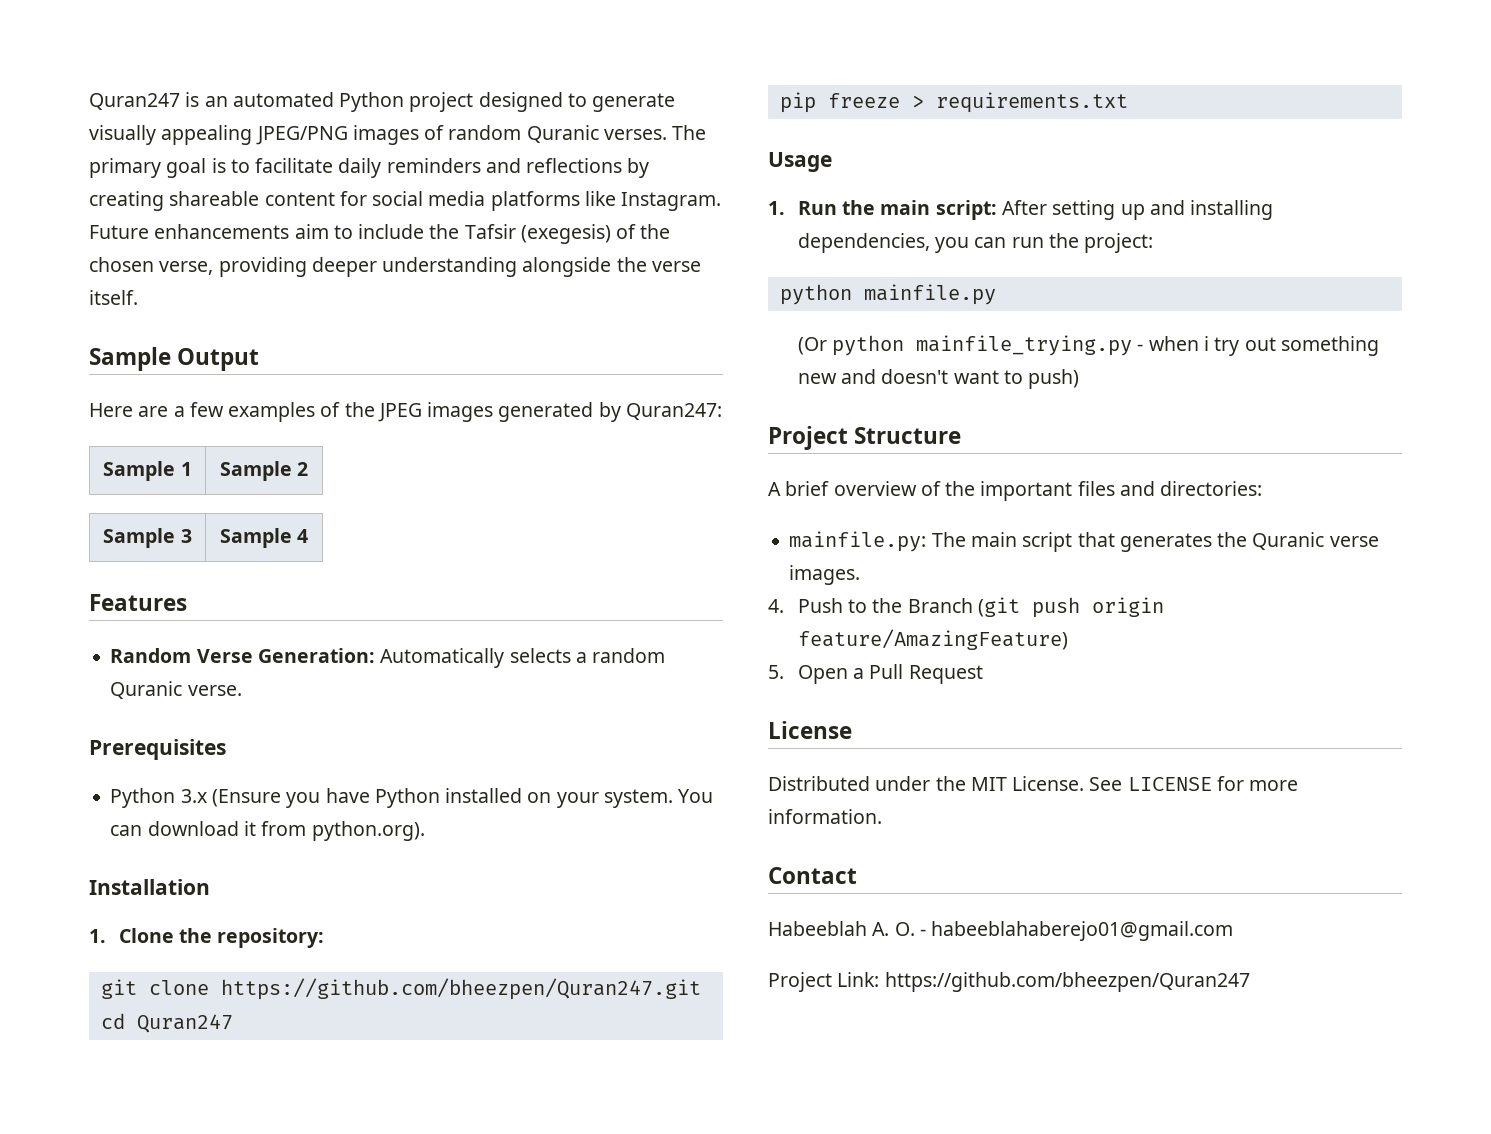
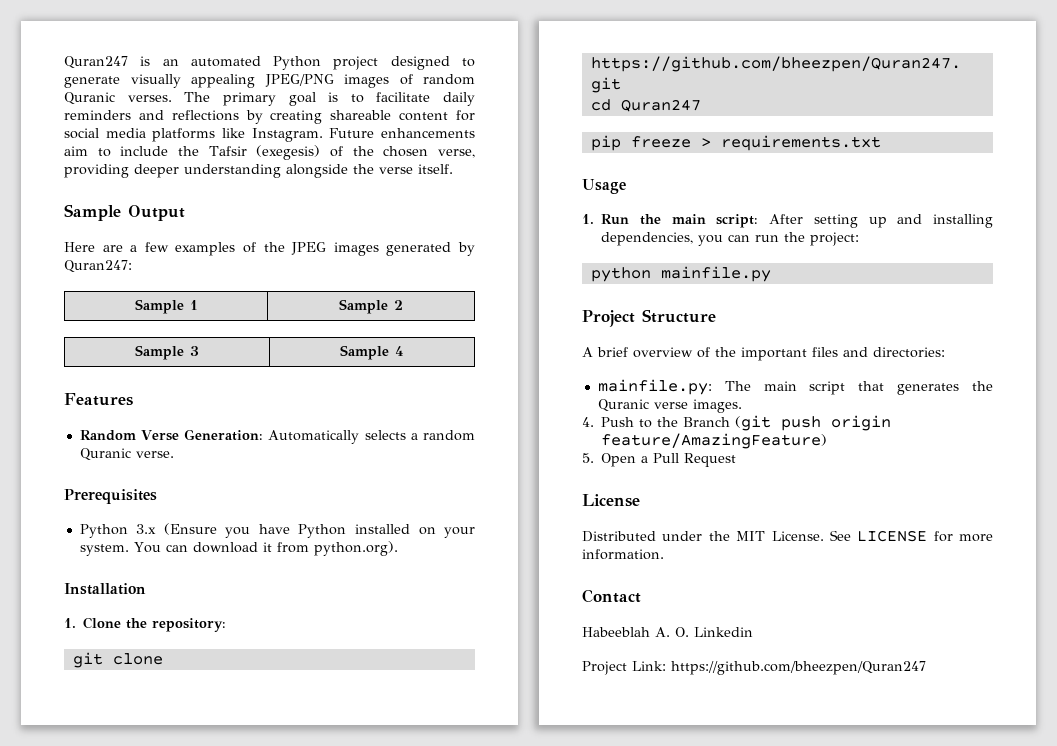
- (Or python mainfile_trying.py - when i try out something new and doesn't want to push)
- Habeeblah A. O. - habeeblahaberejo01@gmail.com
+ Habeeblah A. O. Linkedin

